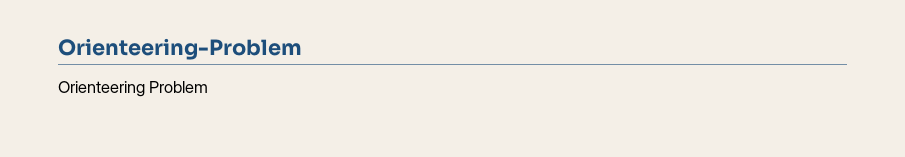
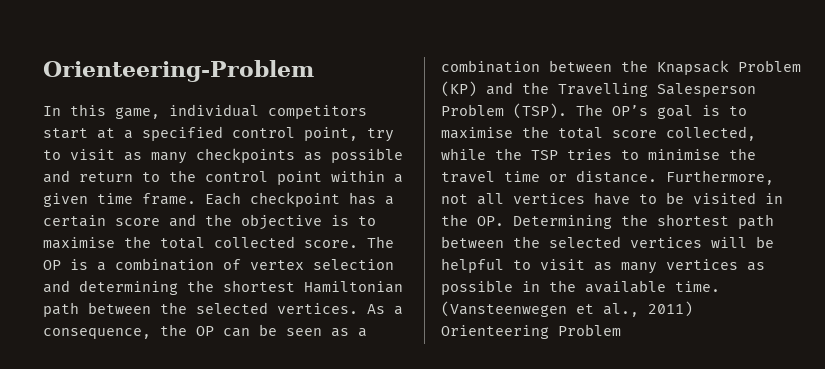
- Orienteering Problem
+ In this game, individual competitors start at a specified control point, try to visit as many checkpoints as possible and return to the control point within a given time frame. Each checkpoint has a certain score and the objective is to maximise the total collected score. The OP is a combination of vertex selection and determining the shortest Hamiltonian path between the selected vertices. As a consequence, the OP can be seen as a combination between the Knapsack Problem (KP) and the Travelling Salesperson Problem (TSP). The OP’s goal is to maximise the total score collected, while the TSP tries to minimise the travel time or distance. Furthermore, not all vertices have to be visited in the OP. Determining the shortest path between the selected vertices will be helpful to visit as many vertices as possible in the available time. (Vansteenwegen et al., 2011) Orienteering Problem

